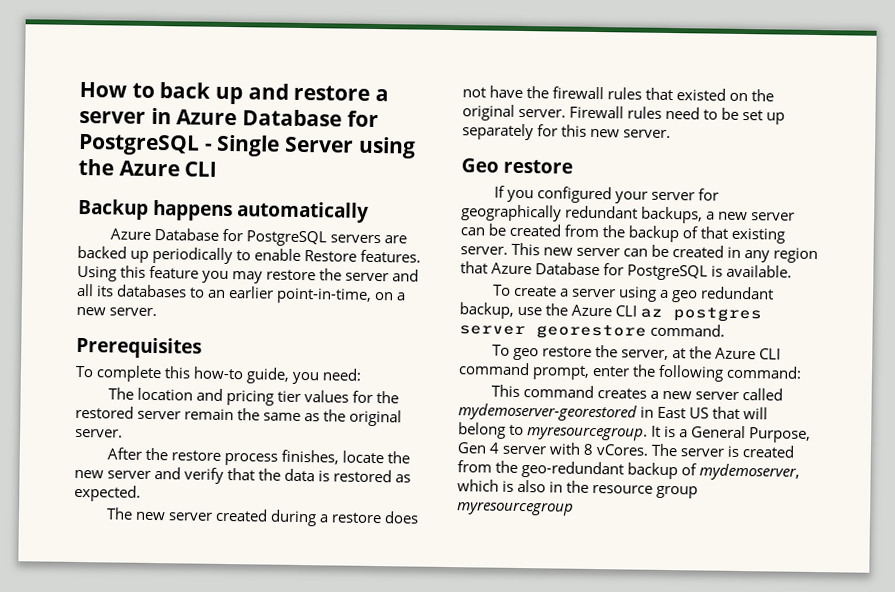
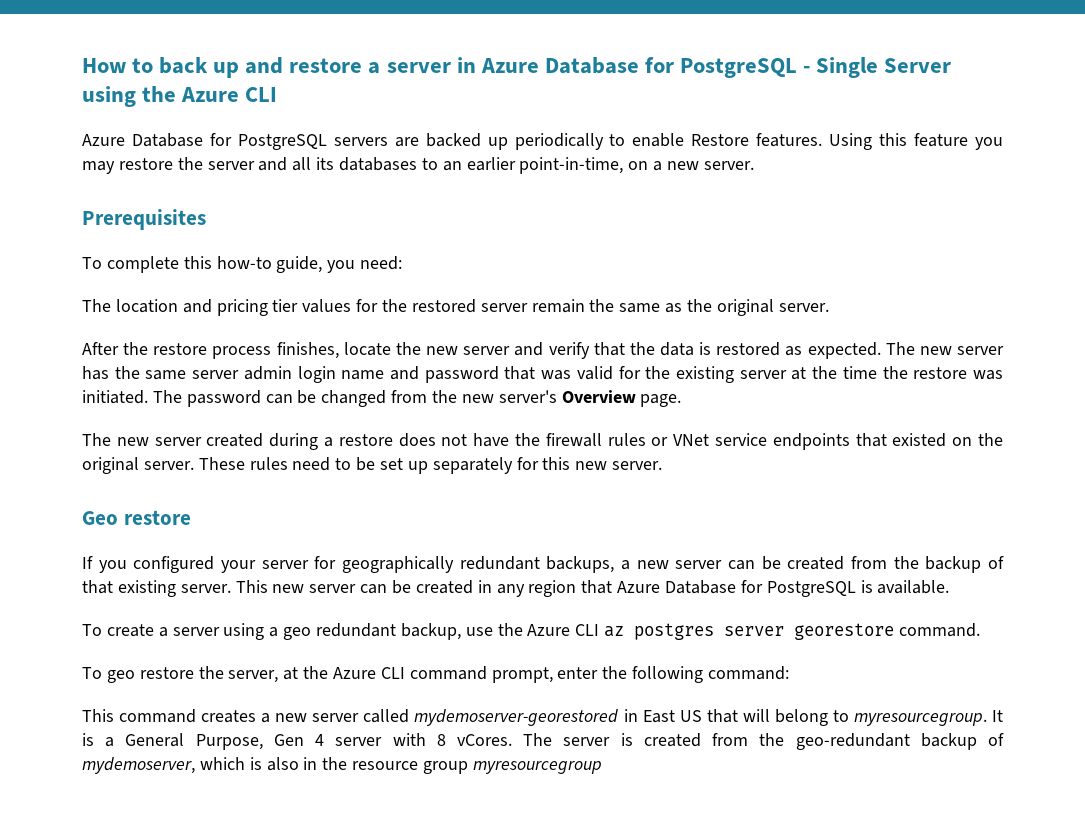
- Backup happens automatically
+ The new server has the same server admin login name and password that was valid for the existing server at the time the restore was initiated. The password can be changed from the new server's Overview page.
- The new server created during a restore does not have the firewall rules that existed on the original server.
+ The new server created during a restore does not have the firewall rules or VNet service endpoints that existed on the original server.
- Firewall rules need to be set up separately for this new server.
+ These rules need to be set up separately for this new server.

